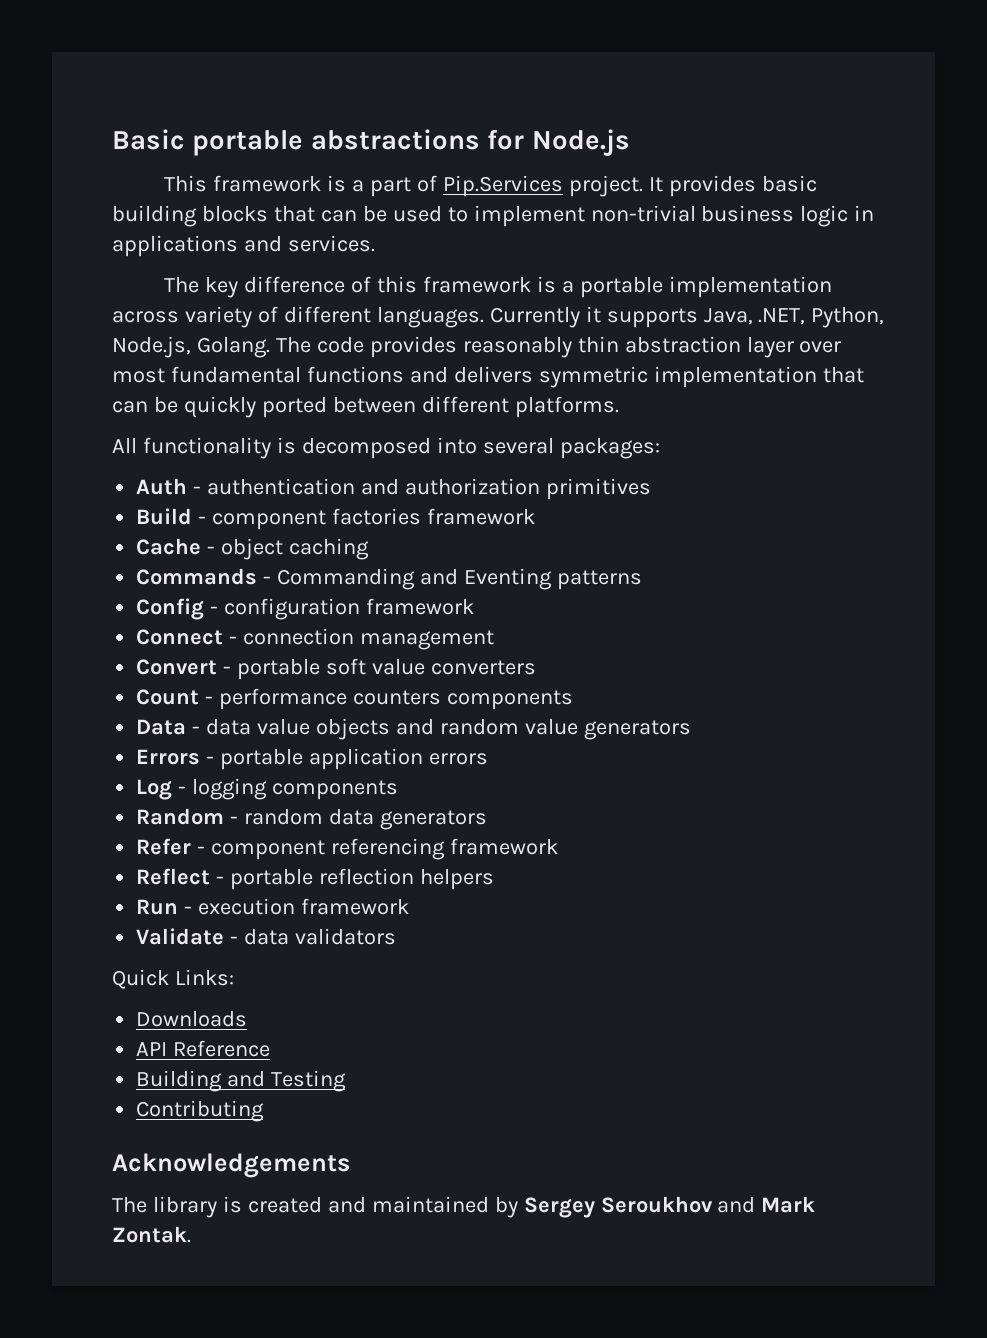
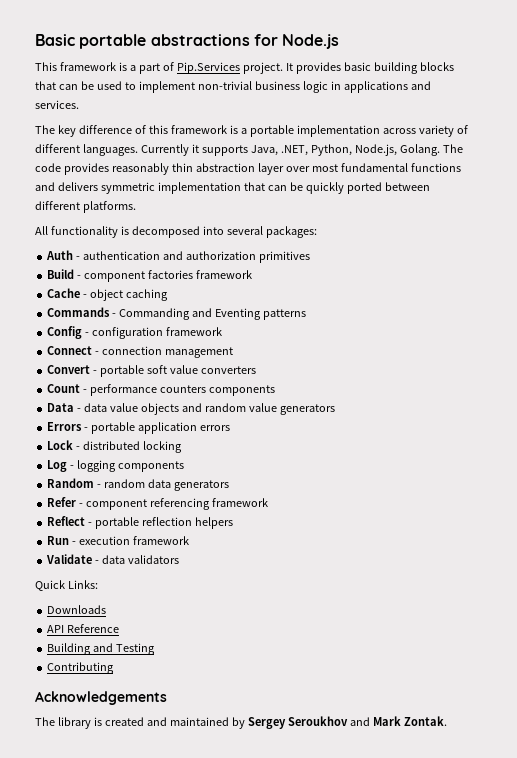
+ Lock - distributed locking

